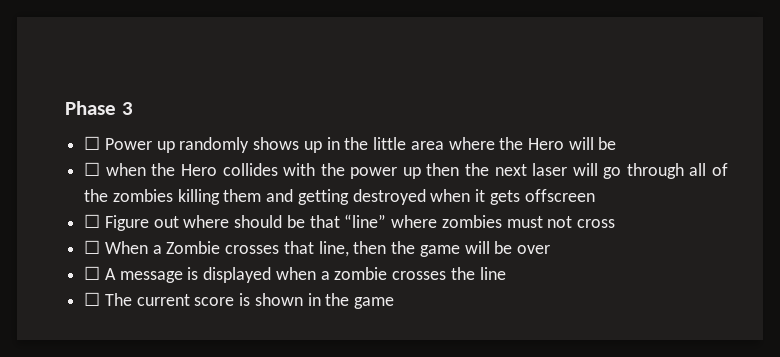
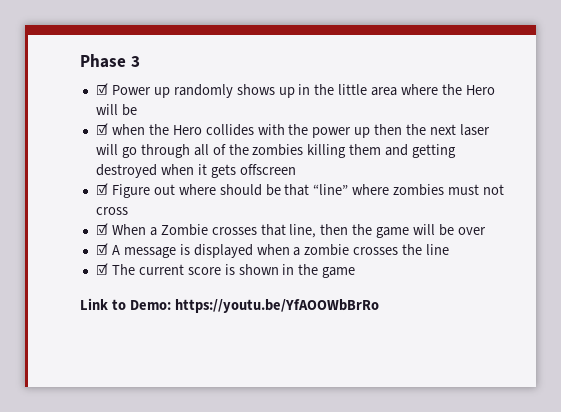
- ☐ Power up randomly shows up in the little area where the Hero will be
+ ☑ Power up randomly shows up in the little area where the Hero will be
- ☐ when the Hero collides with the power up then the next laser will go through all of the zombies killing them and getting destroyed when it gets offscreen
+ ☑ when the Hero collides with the power up then the next laser will go through all of the zombies killing them and getting destroyed when it gets offscreen
- ☐ Figure out where should be that “line” where zombies must not cross
+ ☑ Figure out where should be that “line” where zombies must not cross
- ☐ When a Zombie crosses that line, then the game will be over
+ ☑ When a Zombie crosses that line, then the game will be over
- ☐ A message is displayed when a zombie crosses the line
+ ☑ A message is displayed when a zombie crosses the line
- ☐ The current score is shown in the game
+ ☑ The current score is shown in the game
+ Link to Demo: https://youtu.be/YfAOOWbBrRo

